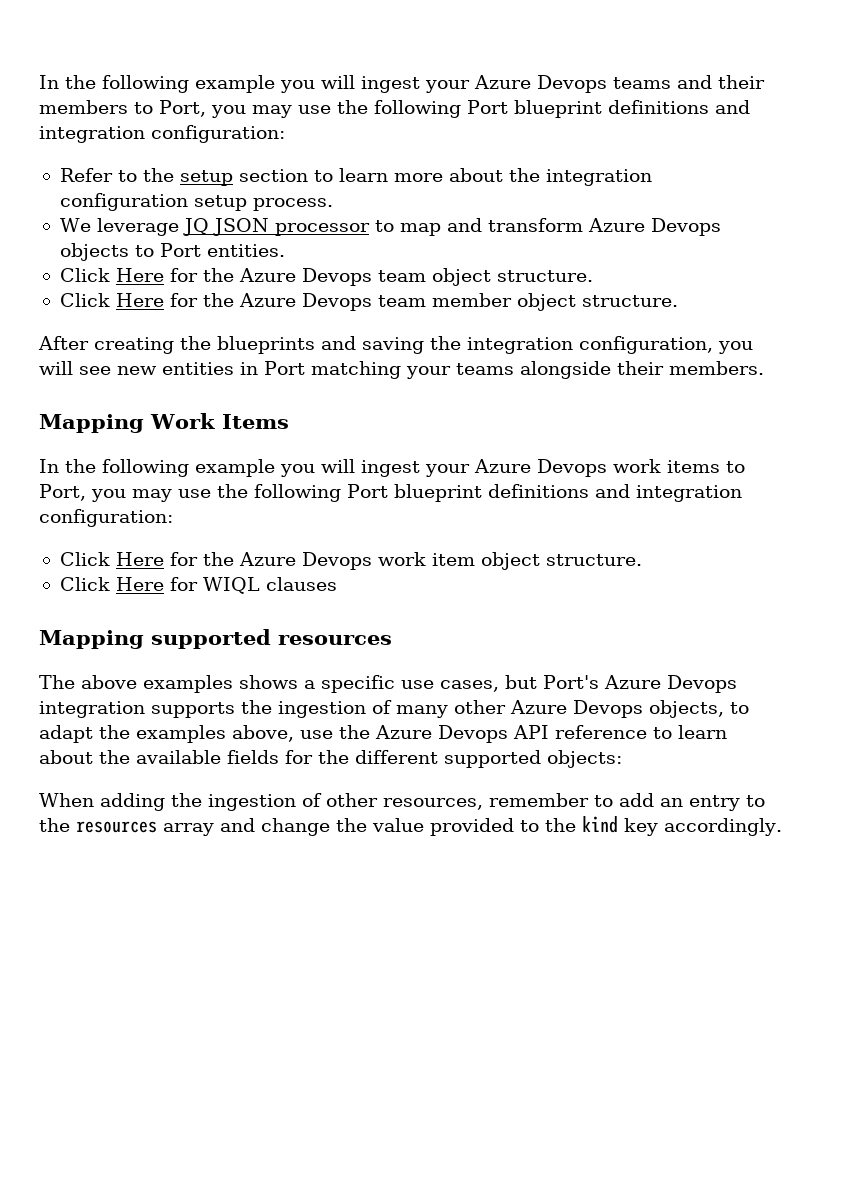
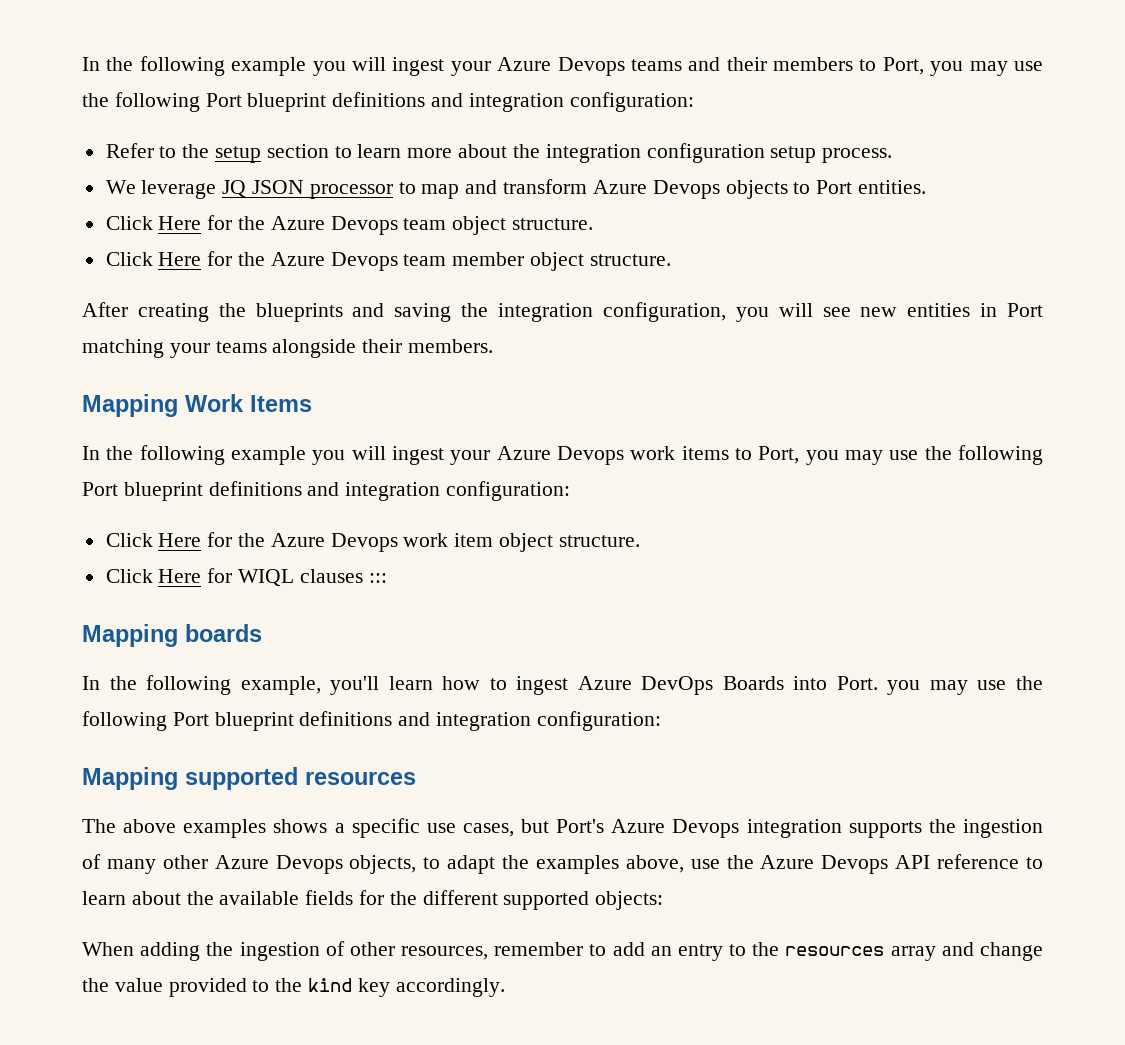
- Click Here for WIQL clauses
+ Click Here for WIQL clauses :::
+ Mapping boards
+ In the following example, you'll learn how to ingest Azure DevOps Boards into Port. you may use the following Port blueprint definitions and integration configuration:

